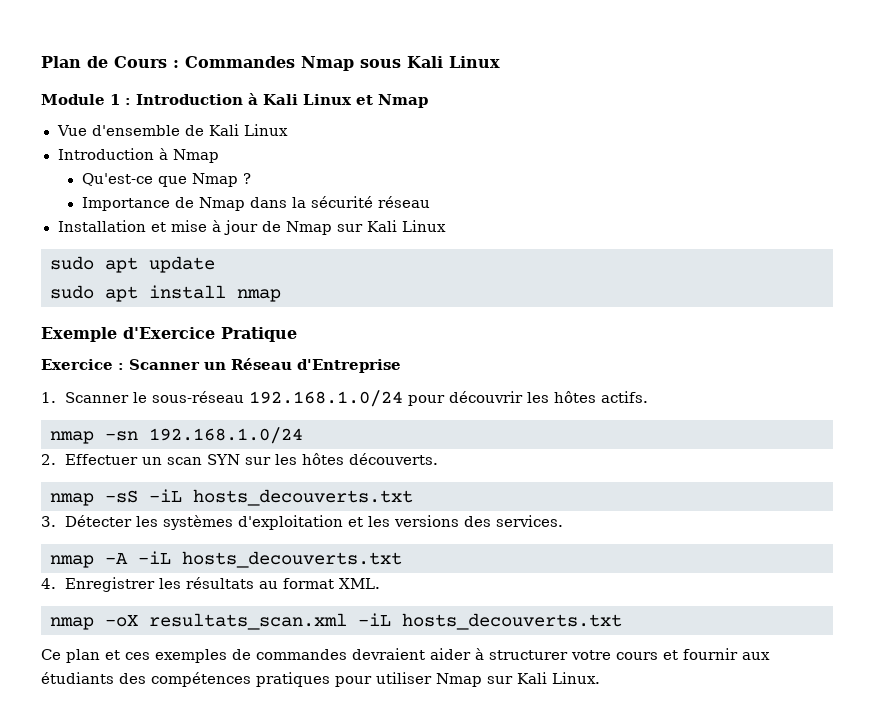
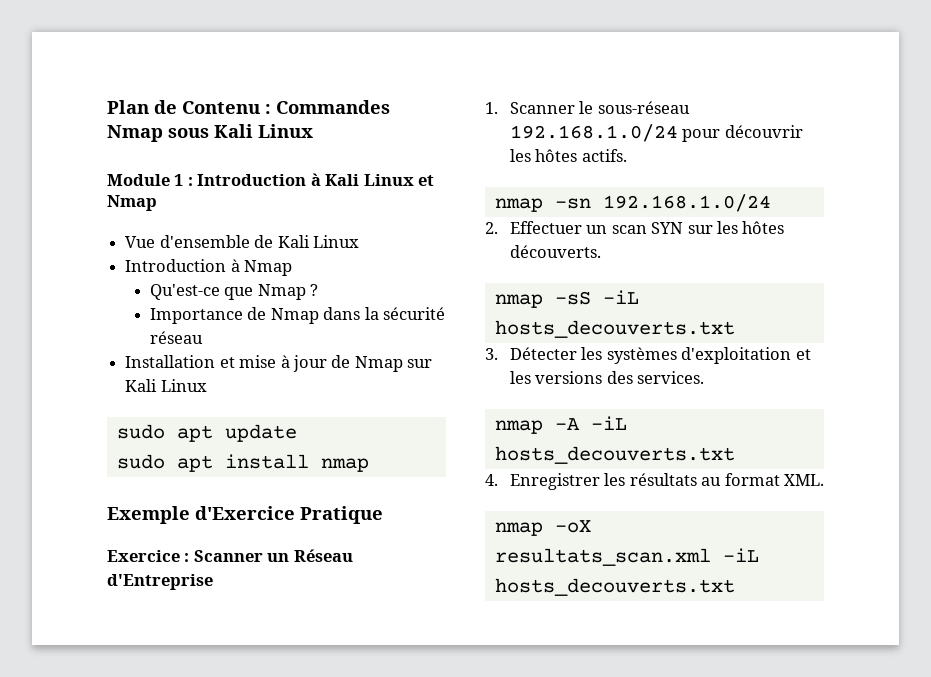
- Plan de Cours : Commandes Nmap sous Kali Linux
+ Plan de Contenu : Commandes Nmap sous Kali Linux
- Ce plan et ces exemples de commandes devraient aider à structurer votre cours et fournir aux étudiants des compétences pratiques pour utiliser Nmap sur Kali Linux.

